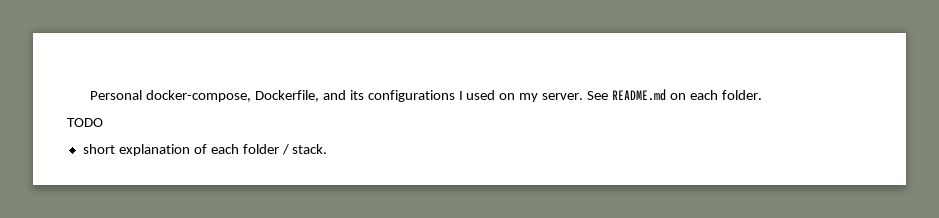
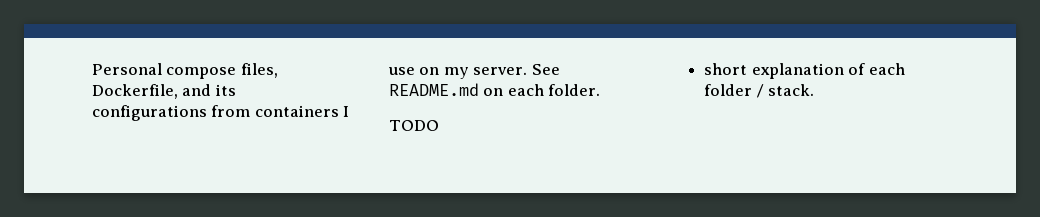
- Personal docker-compose, Dockerfile, and its configurations I used on my server.
+ Personal compose files, Dockerfile, and its configurations from containers I use on my server.

